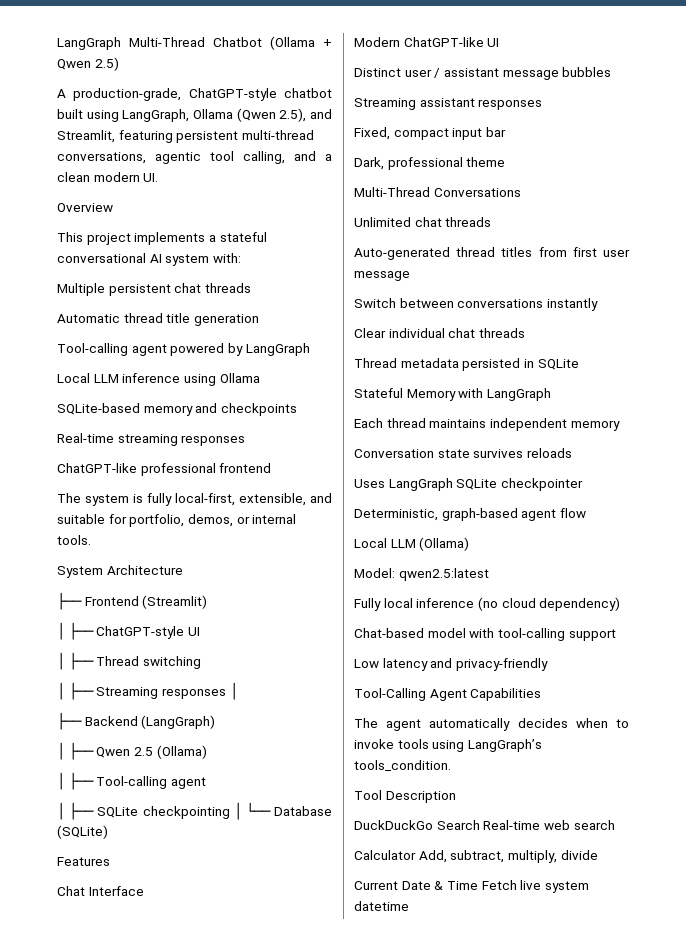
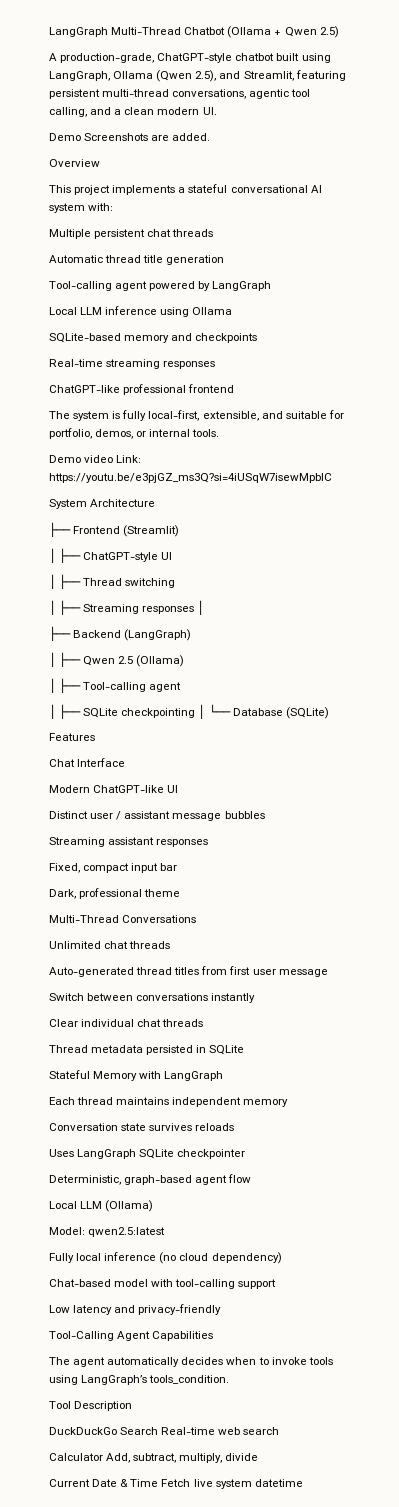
+ Demo Screenshots are added.
+ Demo video Link: https://youtu.be/e3pjGZ_ms3Q?si=4iUSqW7isewMpblC

